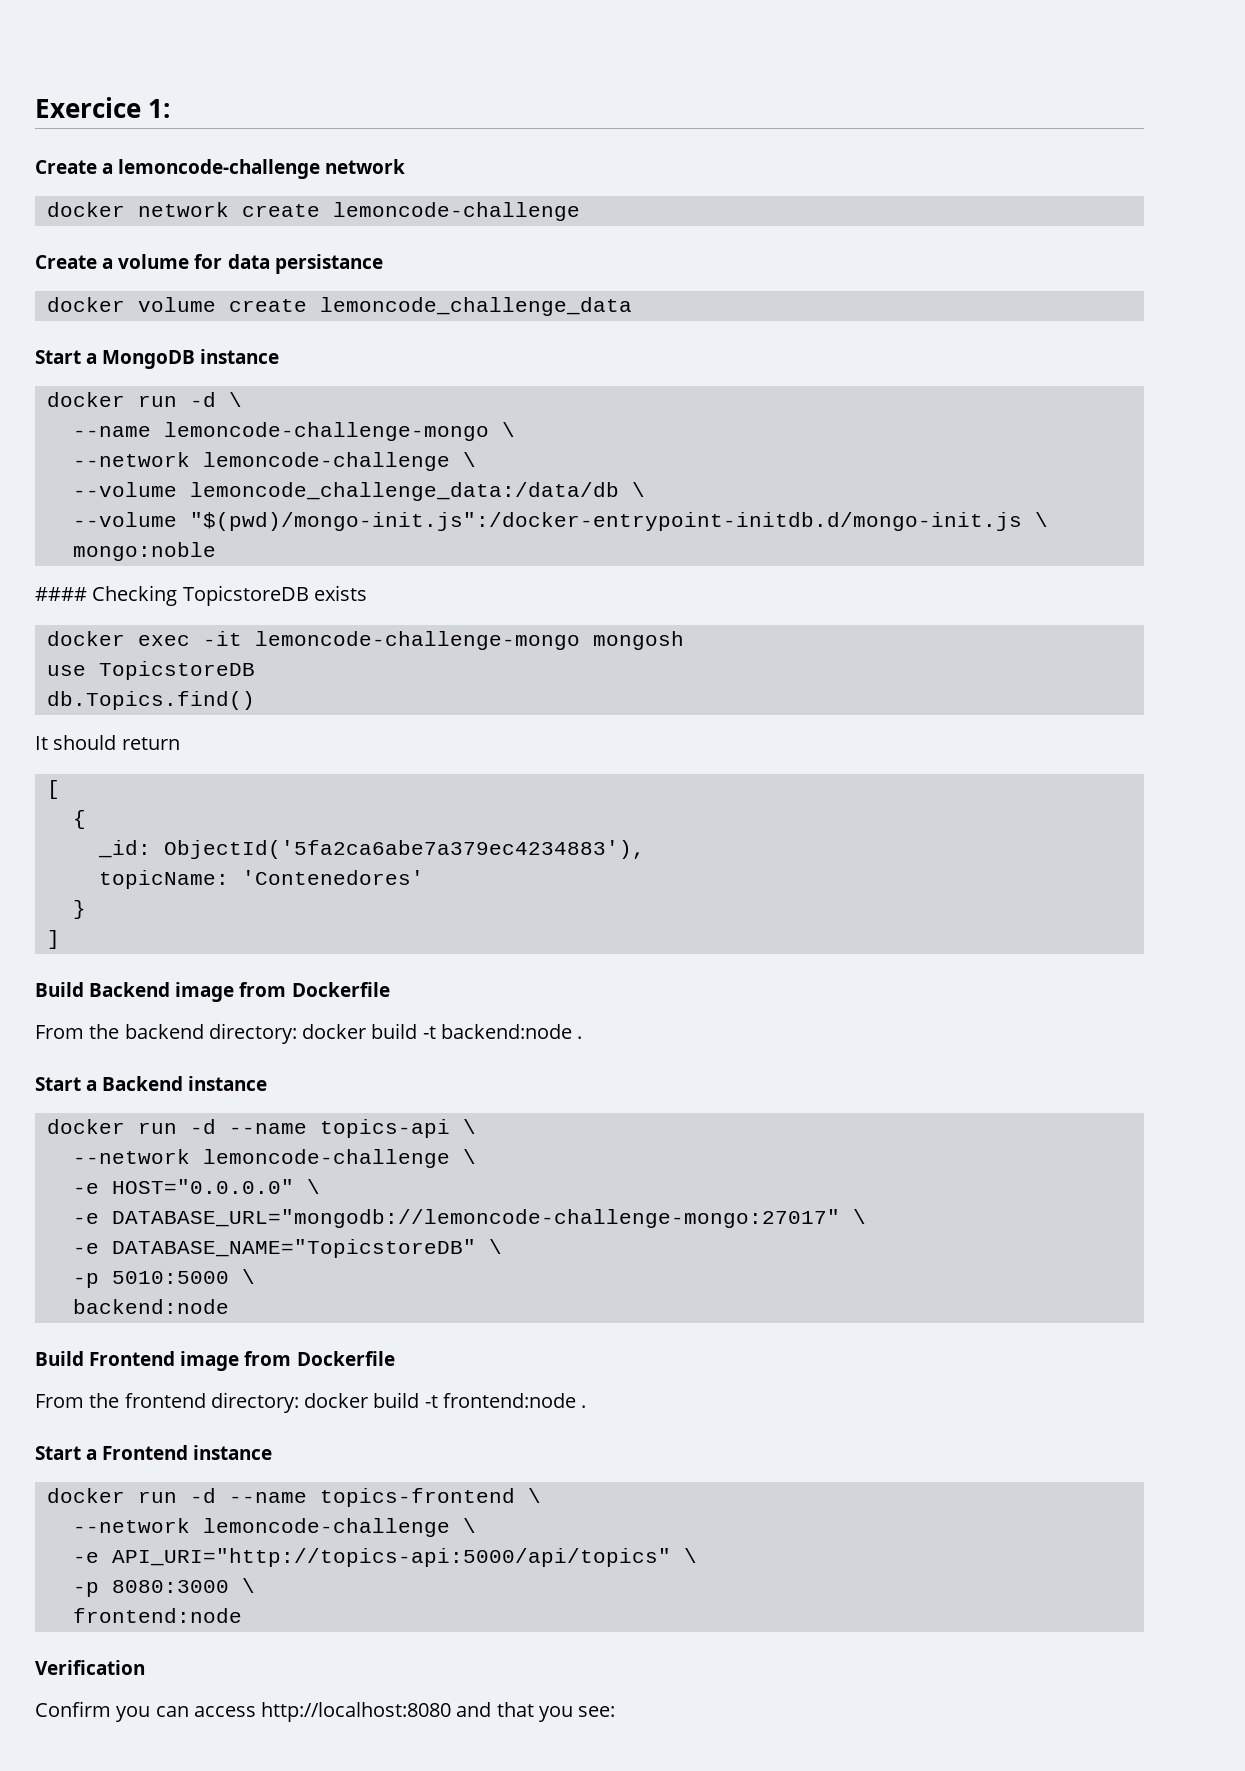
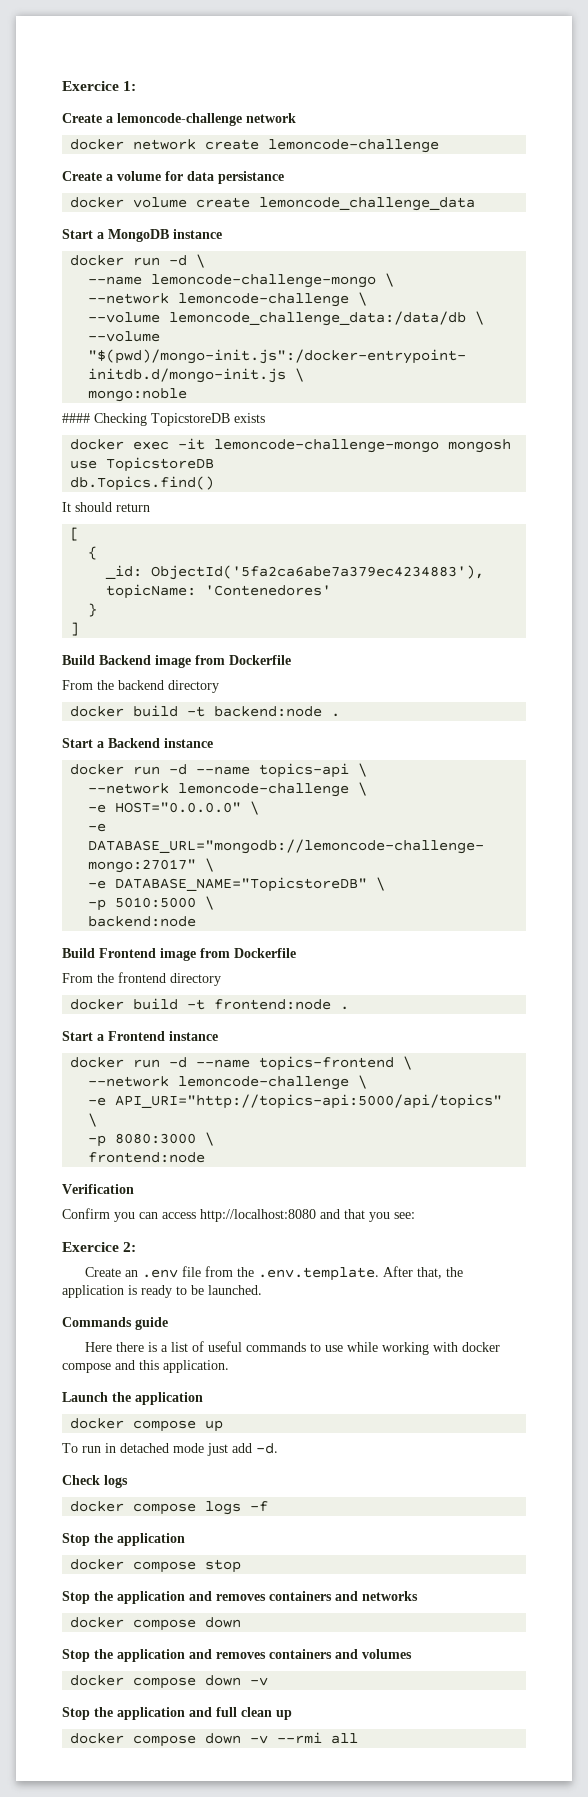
- From the backend directory: docker build -t backend:node .
+ From the backend directory
+ docker build -t backend:node .
- From the frontend directory: docker build -t frontend:node .
+ From the frontend directory
+ docker build -t frontend:node .
+ Exercice 2:
+ Create an .env file from the .env.template. After that, the application is ready to be launched.
+ Commands guide
+ Here there is a list of useful commands to use while working with docker compose and this application.
+ Launch the application
+ docker compose up
+ To run in detached mode just add -d.
+ Check logs
+ docker compose logs -f
+ Stop the application
+ docker compose stop
+ Stop the application and removes containers and networks
+ docker compose down
+ Stop the application and removes containers and volumes
+ docker compose down -v
+ Stop the application and full clean up
+ docker compose down -v --rmi all

